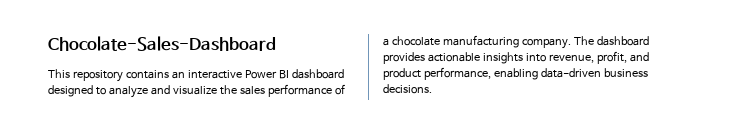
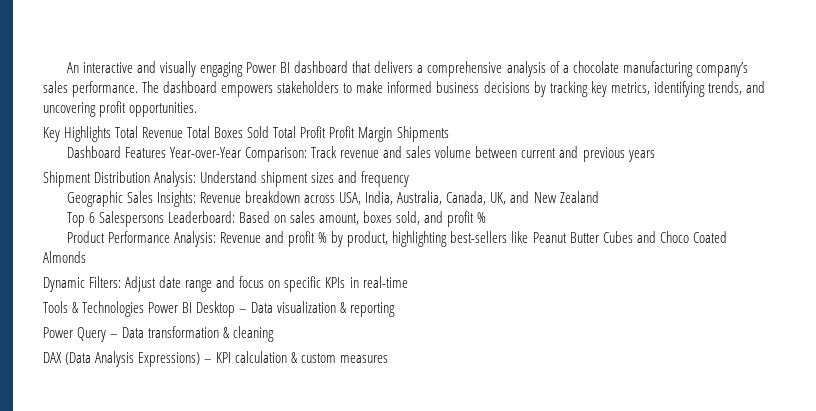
- Chocolate-Sales-Dashboard
- This repository contains an interactive Power BI dashboard designed to analyze and visualize the sales performance of a chocolate manufacturing company. The dashboard provides actionable insights into revenue, profit, and product performance, enabling data-driven business decisions.
+ An interactive and visually engaging Power BI dashboard that delivers a comprehensive analysis of a chocolate manufacturing company’s sales performance. The dashboard empowers stakeholders to make informed business decisions by tracking key metrics, identifying trends, and uncovering profit opportunities.
+ Key Highlights Total Revenue Total Boxes Sold Total Profit Profit Margin Shipments
+ Dashboard Features Year-over-Year Comparison: Track revenue and sales volume between current and previous years
+ Shipment Distribution Analysis: Understand shipment sizes and frequency
+ Geographic Sales Insights: Revenue breakdown across USA, India, Australia, Canada, UK, and New Zealand
+ Top 6 Salespersons Leaderboard: Based on sales amount, boxes sold, and profit %
+ Product Performance Analysis: Revenue and profit % by product, highlighting best-sellers like Peanut Butter Cubes and Choco Coated Almonds
+ Dynamic Filters: Adjust date range and focus on specific KPIs in real-time
+ Tools & Technologies Power BI Desktop – Data visualization & reporting
+ Power Query – Data transformation & cleaning
+ DAX (Data Analysis Expressions) – KPI calculation & custom measures

